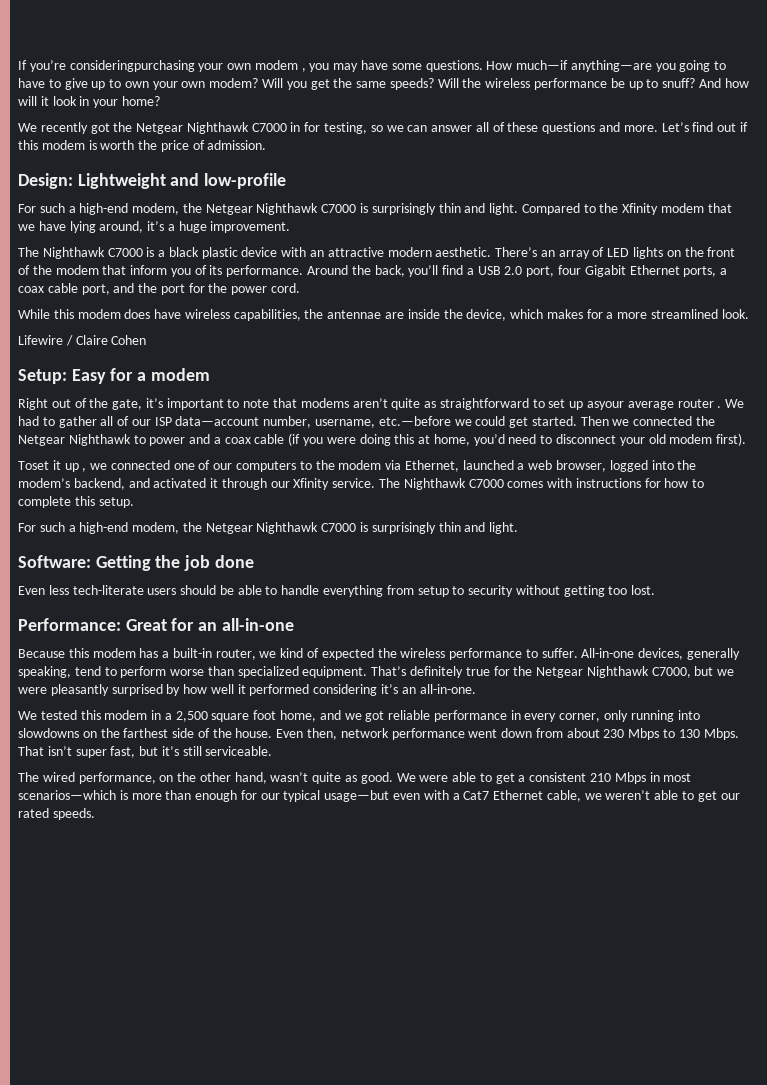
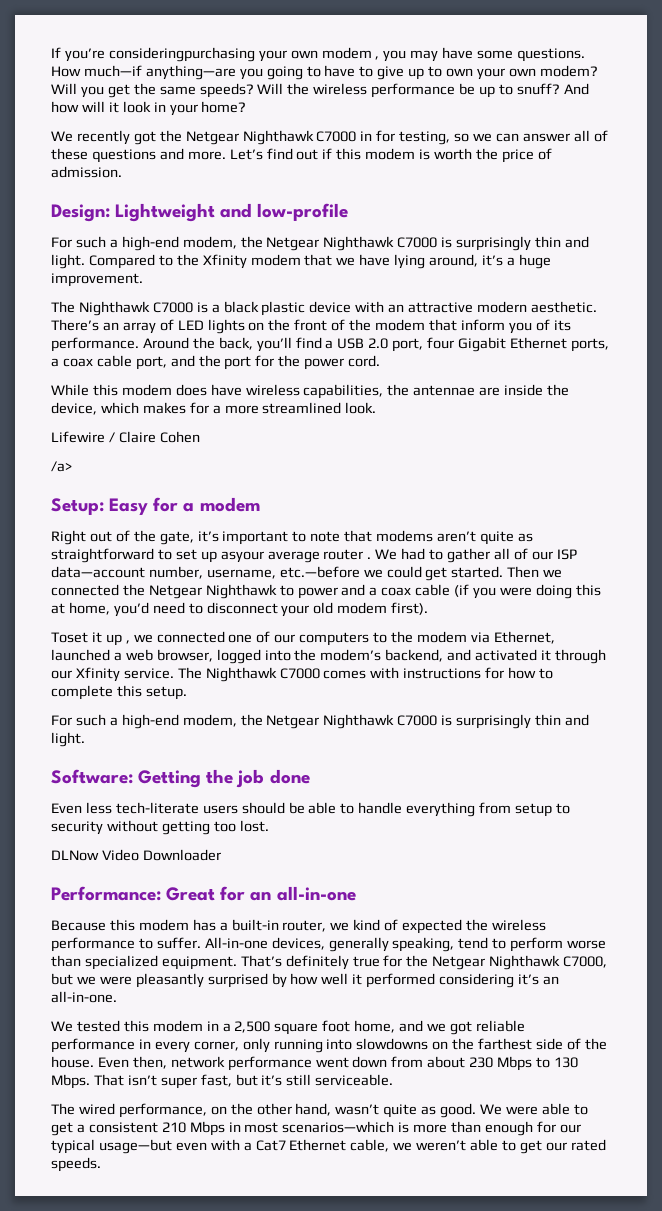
+ /a>
+ DLNow Video Downloader

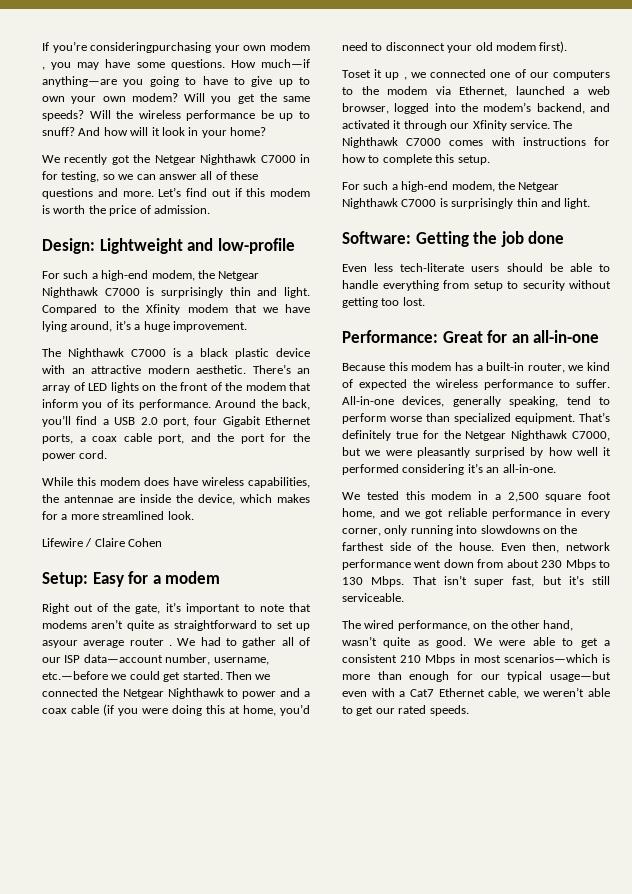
- /a>
- DLNow Video Downloader

